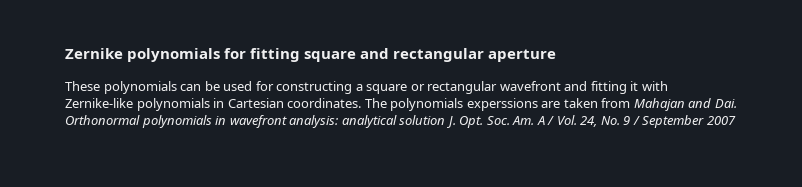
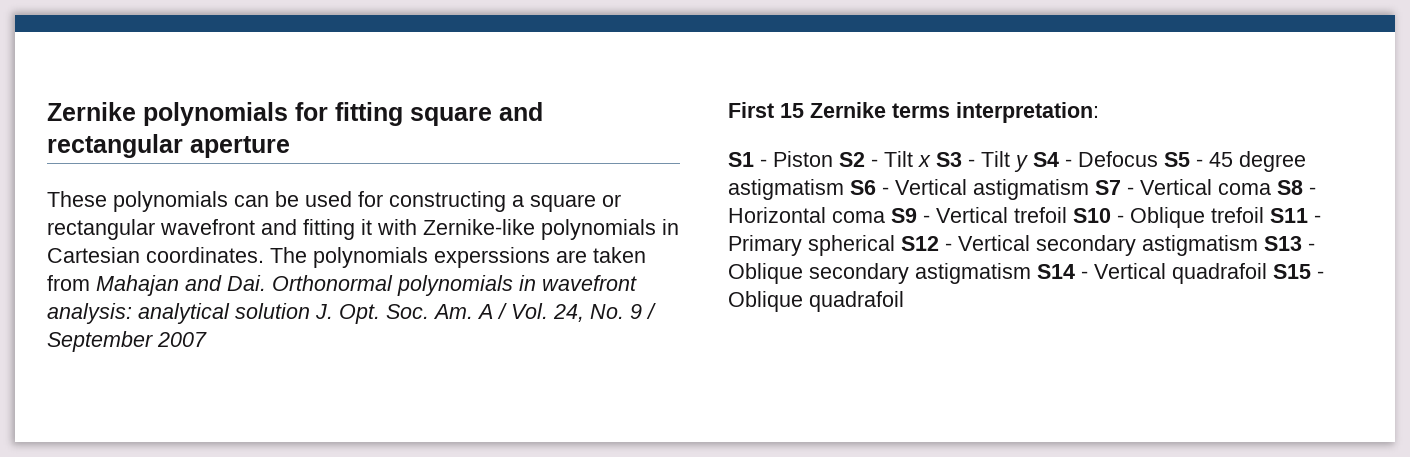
+ First 15 Zernike terms interpretation:
+ S1 - Piston S2 - Tilt x S3 - Tilt y S4 - Defocus S5 - 45 degree astigmatism S6 - Vertical astigmatism S7 - Vertical coma S8 - Horizontal coma S9 - Vertical trefoil S10 - Oblique trefoil S11 - Primary spherical S12 - Vertical secondary astigmatism S13 - Oblique secondary astigmatism S14 - Vertical quadrafoil S15 - Oblique quadrafoil

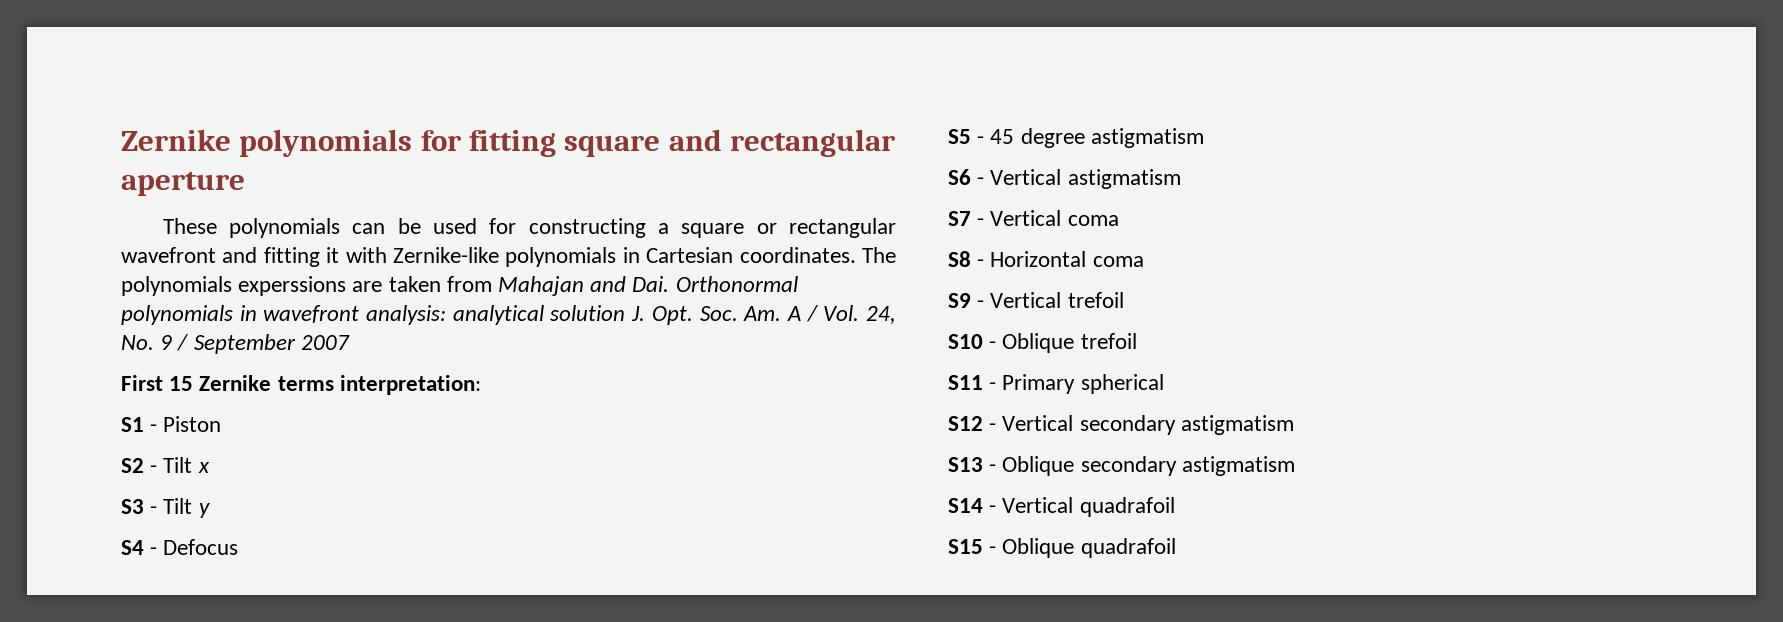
- S1 - Piston S2 - Tilt x S3 - Tilt y S4 - Defocus S5 - 45 degree astigmatism S6 - Vertical astigmatism S7 - Vertical coma S8 - Horizontal coma S9 - Vertical trefoil S10 - Oblique trefoil S11 - Primary spherical S12 - Vertical secondary astigmatism S13 - Oblique secondary astigmatism S14 - Vertical quadrafoil S15 - Oblique quadrafoil
+ S1 - Piston
+ S2 - Tilt x
+ S3 - Tilt y
+ S4 - Defocus
+ S5 - 45 degree astigmatism
+ S6 - Vertical astigmatism
+ S7 - Vertical coma
+ S8 - Horizontal coma
+ S9 - Vertical trefoil
+ S10 - Oblique trefoil
+ S11 - Primary spherical
+ S12 - Vertical secondary astigmatism
+ S13 - Oblique secondary astigmatism
+ S14 - Vertical quadrafoil
+ S15 - Oblique quadrafoil

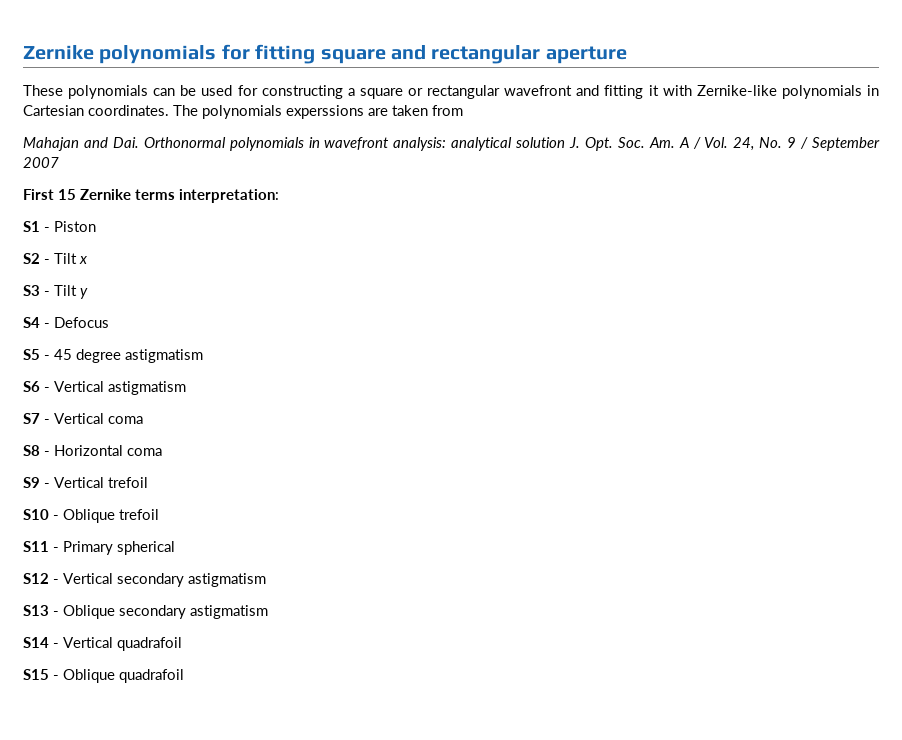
- The polynomials experssions are taken from Mahajan and Dai. Orthonormal polynomials in wavefront analysis: analytical solution J. Opt. Soc. Am. A / Vol. 24, No. 9 / September 2007
+ The polynomials experssions are taken from
+ Mahajan and Dai. Orthonormal polynomials in wavefront analysis: analytical solution J. Opt. Soc. Am. A / Vol. 24, No. 9 / September 2007

